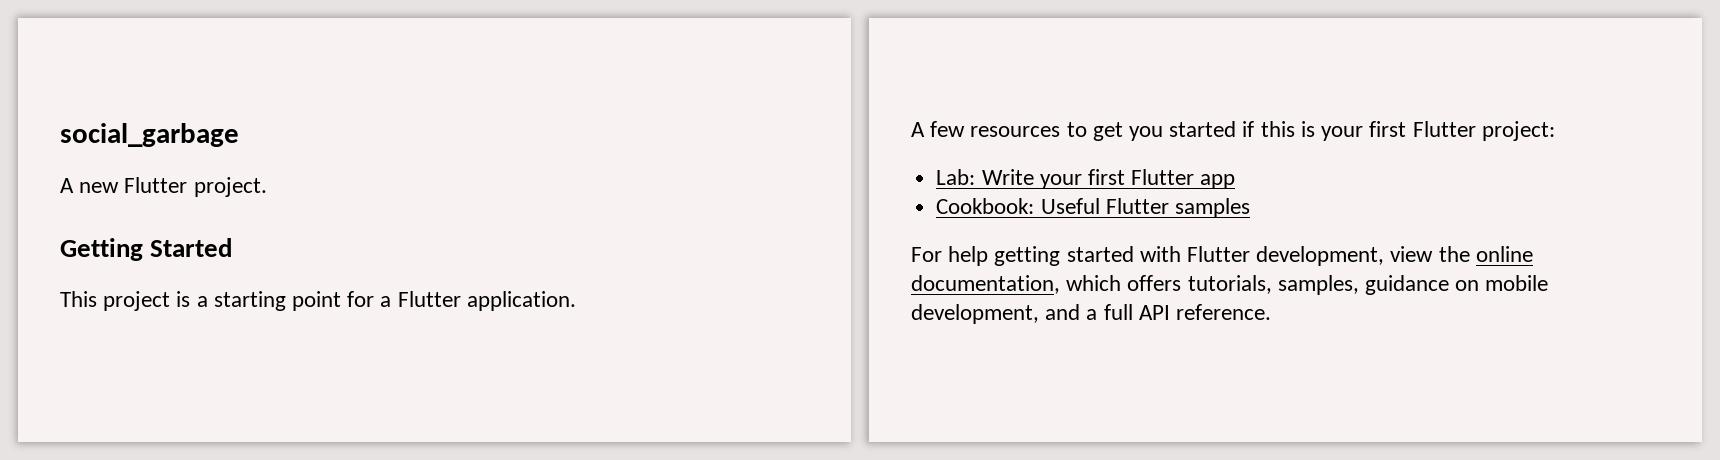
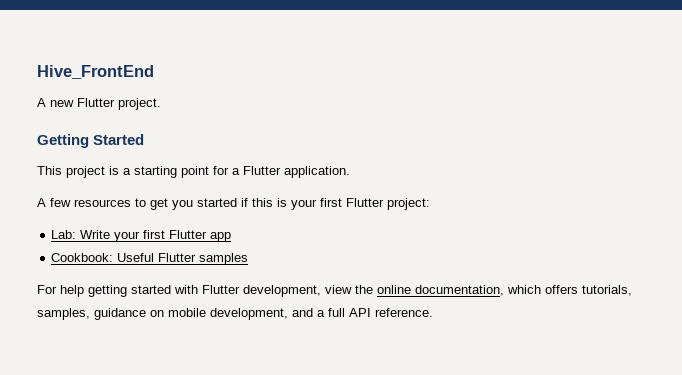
- social_garbage
+ Hive_FrontEnd

